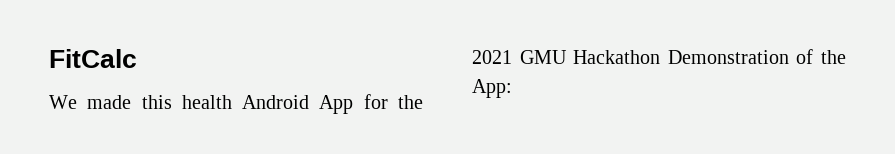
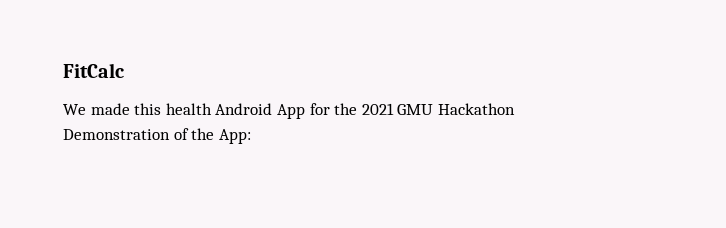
- We made this health Android App for the 2021 GMU Hackathon Demonstration of the App:
+ We made this health Android App for the 2021 GMU Hackathon
+ Demonstration of the App:

